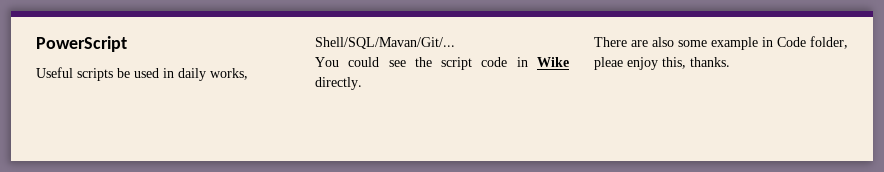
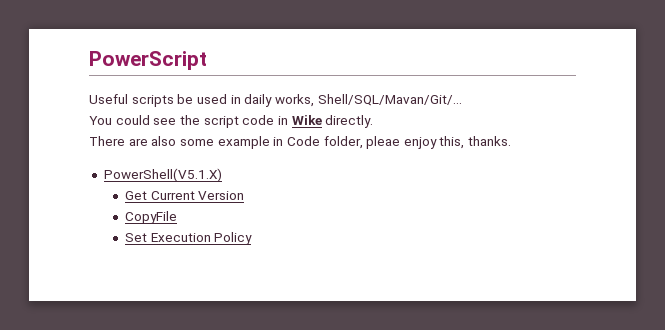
+ PowerShell(V5.1.X)
+ Get Current Version
+ CopyFile
+ Set Execution Policy

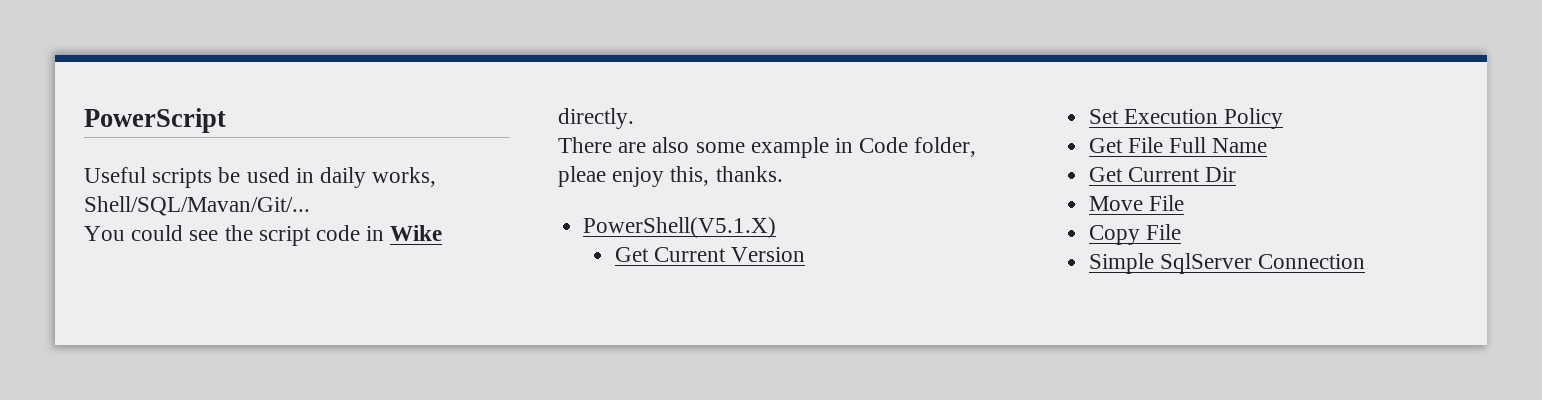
- CopyFile
+ Get File Full Name
+ Get Current Dir
+ Move File
+ Copy File
+ Simple SqlServer Connection

